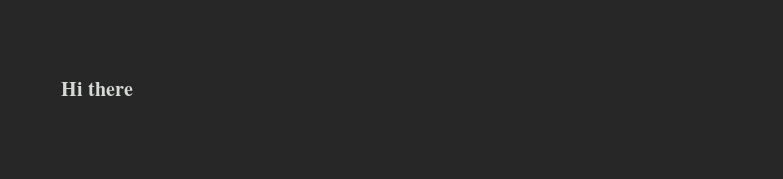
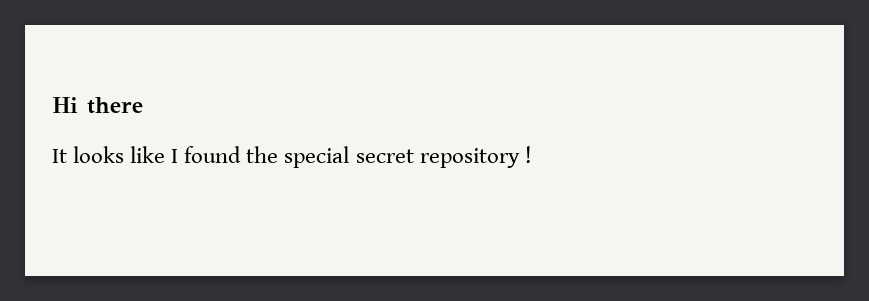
+ It looks like I found the special secret repository !

